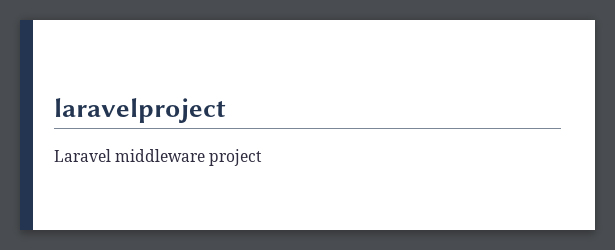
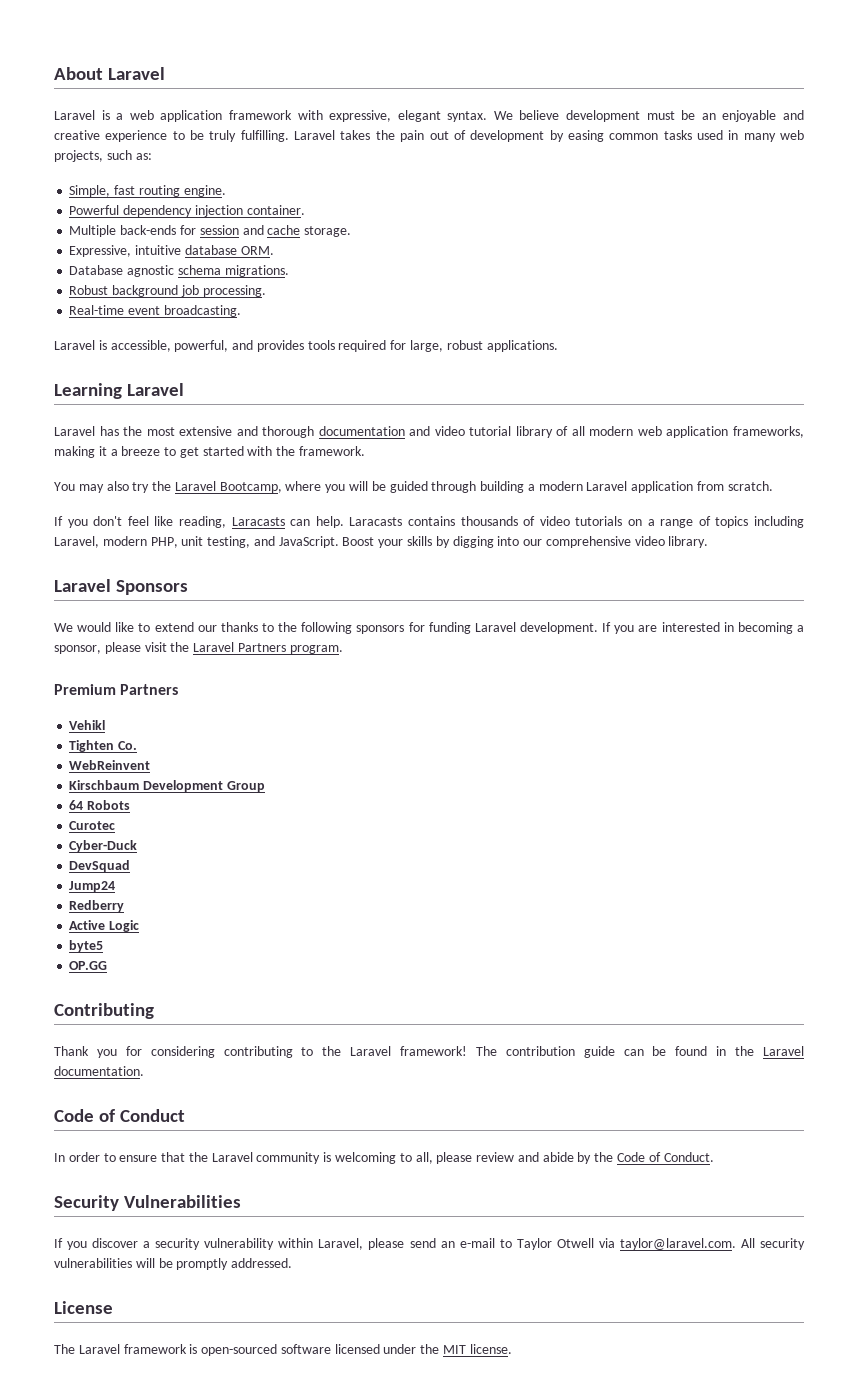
- laravelproject
- Laravel middleware project
+ About Laravel
+ Laravel is a web application framework with expressive, elegant syntax. We believe development must be an enjoyable and creative experience to be truly fulfilling. Laravel takes the pain out of development by easing common tasks used in many web projects, such as:
+ Simple, fast routing engine.
+ Powerful dependency injection container.
+ Multiple back-ends for session and cache storage.
+ Expressive, intuitive database ORM.
+ Database agnostic schema migrations.
+ Robust background job processing.
+ Real-time event broadcasting.
+ Laravel is accessible, powerful, and provides tools required for large, robust applications.
+ Learning Laravel
+ Laravel has the most extensive and thorough documentation and video tutorial library of all modern web application frameworks, making it a breeze to get started with the framework.
+ You may also try the Laravel Bootcamp, where you will be guided through building a modern Laravel application from scratch.
+ If you don't feel like reading, Laracasts can help. Laracasts contains thousands of video tutorials on a range of topics including Laravel, modern PHP, unit testing, and JavaScript. Boost your skills by digging into our comprehensive video library.
+ Laravel Sponsors
+ We would like to extend our thanks to the following sponsors for funding Laravel development. If you are interested in becoming a sponsor, please visit the Laravel Partners program.
+ Premium Partners
+ Vehikl
+ Tighten Co.
+ WebReinvent
+ Kirschbaum Development Group
+ 64 Robots
+ Curotec
+ Cyber-Duck
+ DevSquad
+ Jump24
+ Redberry
+ Active Logic
+ byte5
+ OP.GG
+ Contributing
+ Thank you for considering contributing to the Laravel framework! The contribution guide can be found in the Laravel documentation.
+ Code of Conduct
+ In order to ensure that the Laravel community is welcoming to all, please review and abide by the Code of Conduct.
+ Security Vulnerabilities
+ If you discover a security vulnerability within Laravel, please send an e-mail to Taylor Otwell via taylor@laravel.com. All security vulnerabilities will be promptly addressed.
+ License
+ The Laravel framework is open-sourced software licensed under the MIT license.

